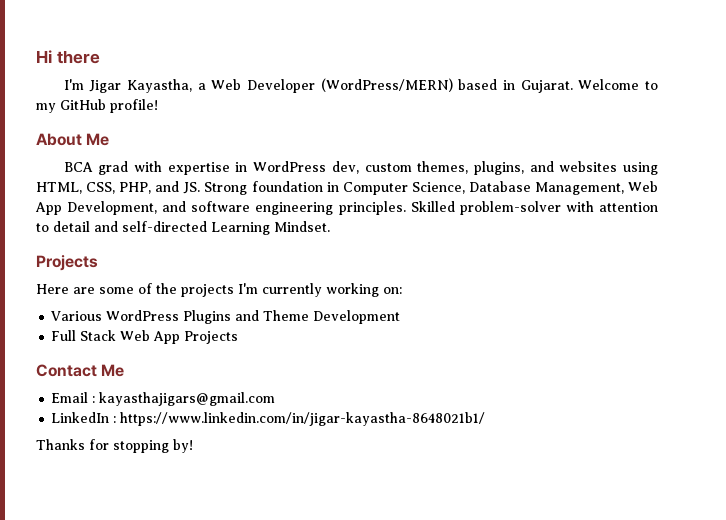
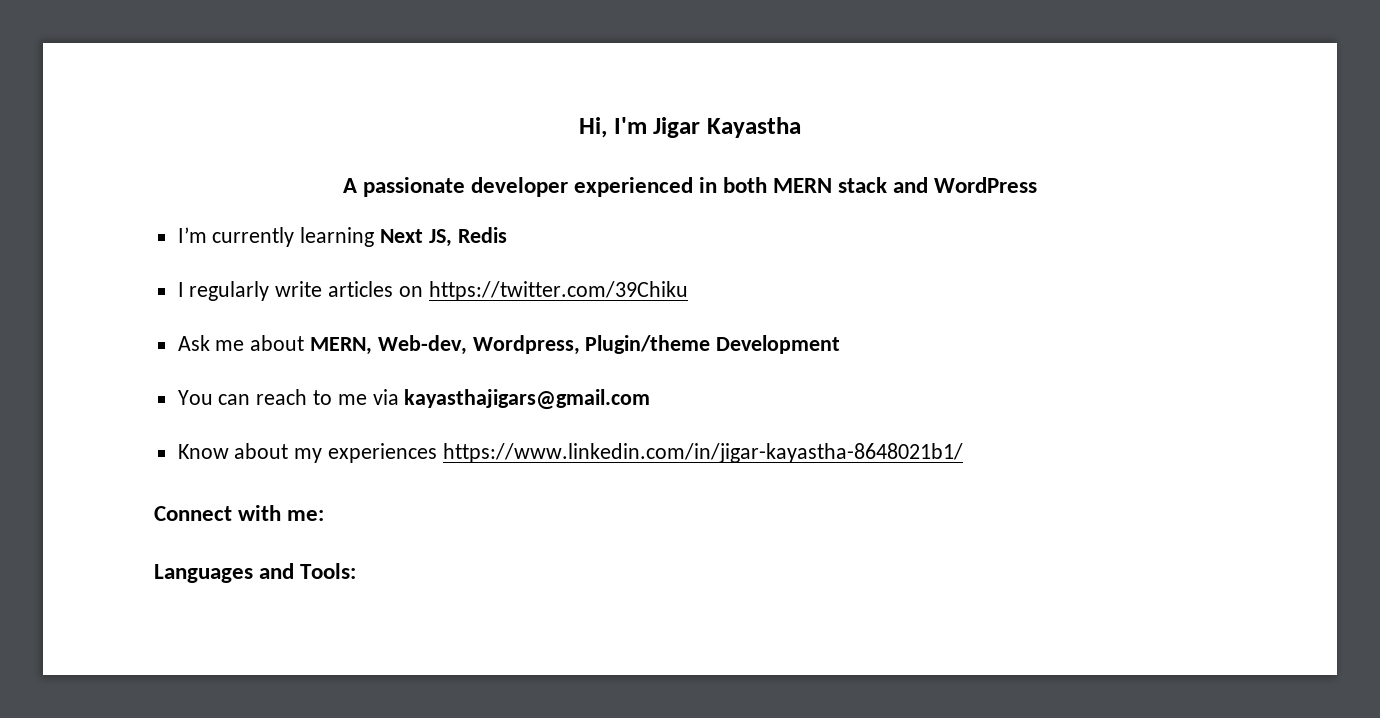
- Hi there
- I'm Jigar Kayastha, a Web Developer (WordPress/MERN) based in Gujarat. Welcome to my GitHub profile!
- About Me
- BCA grad with expertise in WordPress dev, custom themes, plugins, and websites using HTML, CSS, PHP, and JS. Strong foundation in Computer Science, Database Management, Web App Development, and software engineering principles. Skilled problem-solver with attention to detail and self-directed Learning Mindset.
- Projects
- Here are some of the projects I'm currently working on:
- Various WordPress Plugins and Theme Development
- Full Stack Web App Projects
- Contact Me
- Email : kayasthajigars@gmail.com
- LinkedIn : https://www.linkedin.com/in/jigar-kayastha-8648021b1/
- Thanks for stopping by!
+ Hi, I'm Jigar Kayastha
+ A passionate developer experienced in both MERN stack and WordPress
+ I’m currently learning Next JS, Redis
+ I regularly write articles on https://twitter.com/39Chiku
+ Ask me about MERN, Web-dev, Wordpress, Plugin/theme Development
+ You can reach to me via kayasthajigars@gmail.com
+ Know about my experiences https://www.linkedin.com/in/jigar-kayastha-8648021b1/
+ Connect with me:
+ Languages and Tools:

